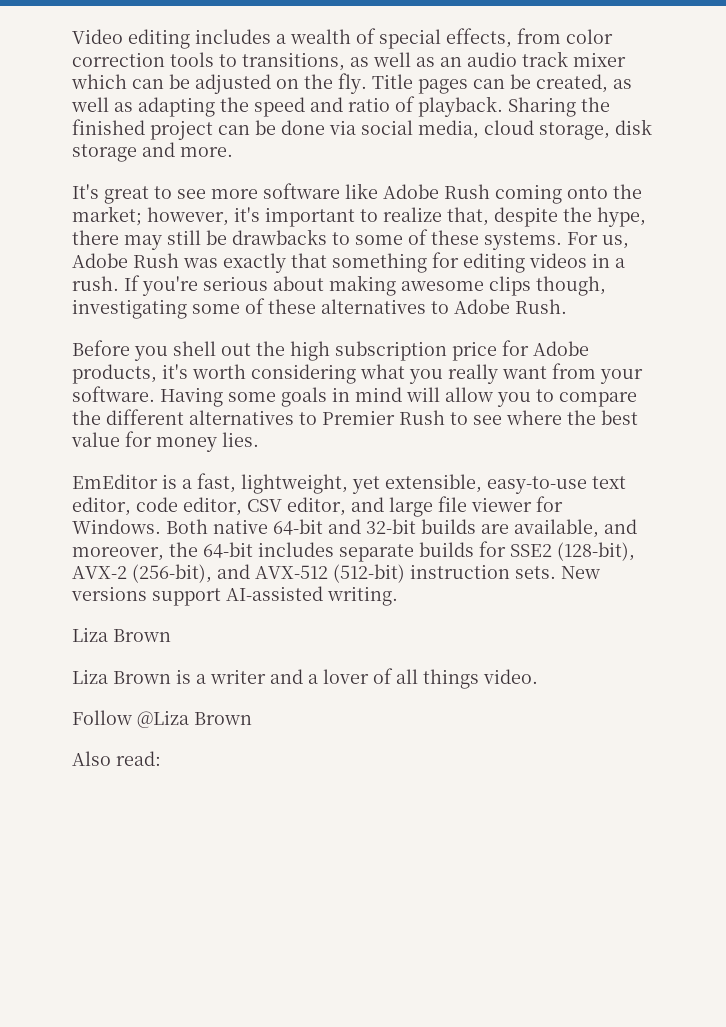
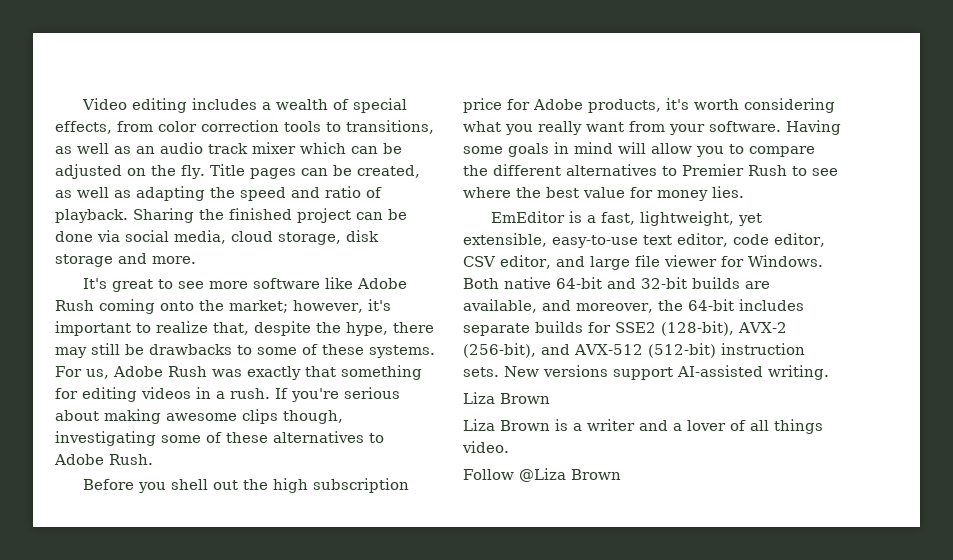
- Also read:

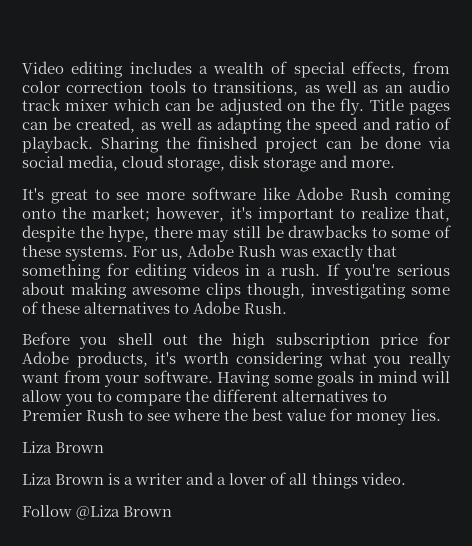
- EmEditor is a fast, lightweight, yet extensible, easy-to-use text editor, code editor, CSV editor, and large file viewer for Windows. Both native 64-bit and 32-bit builds are available, and moreover, the 64-bit includes separate builds for SSE2 (128-bit), AVX-2 (256-bit), and AVX-512 (512-bit) instruction sets. New versions support AI-assisted writing.

